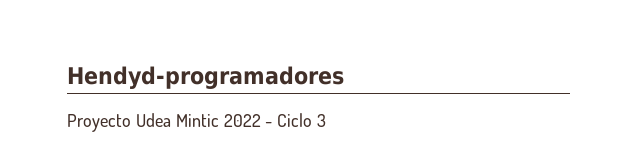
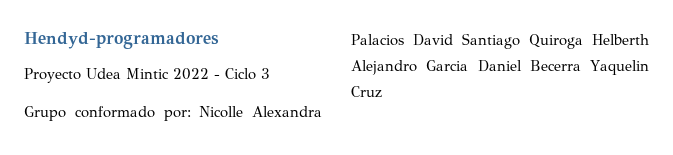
+ Grupo conformado por: Nicolle Alexandra Palacios David Santiago Quiroga Helberth Alejandro Garcia Daniel Becerra Yaquelin Cruz

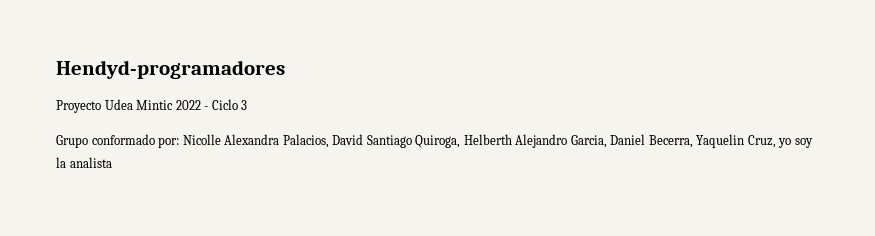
- Grupo conformado por: Nicolle Alexandra Palacios David Santiago Quiroga Helberth Alejandro Garcia Daniel Becerra Yaquelin Cruz
+ Grupo conformado por: Nicolle Alexandra Palacios, David Santiago Quiroga, Helberth Alejandro Garcia, Daniel Becerra, Yaquelin Cruz, yo soy la analista

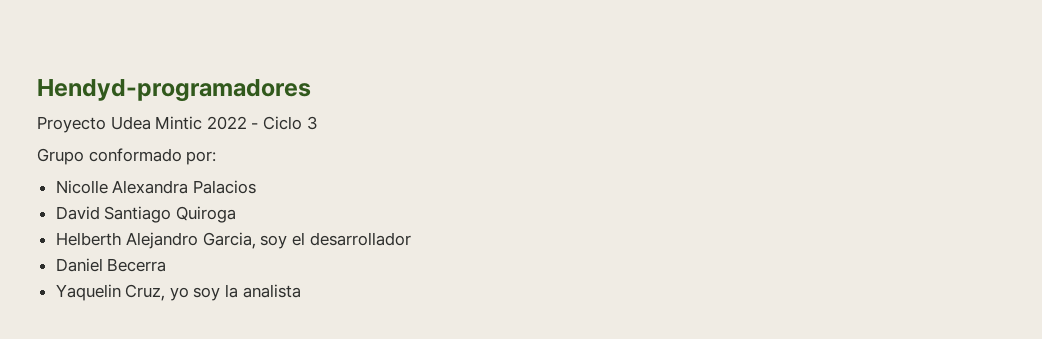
- Grupo conformado por: Nicolle Alexandra Palacios, David Santiago Quiroga, Helberth Alejandro Garcia, Daniel Becerra, Yaquelin Cruz, yo soy la analista
+ Grupo conformado por:
+ Nicolle Alexandra Palacios
+ David Santiago Quiroga
+ Helberth Alejandro Garcia, soy el desarrollador
+ Daniel Becerra
+ Yaquelin Cruz, yo soy la analista

